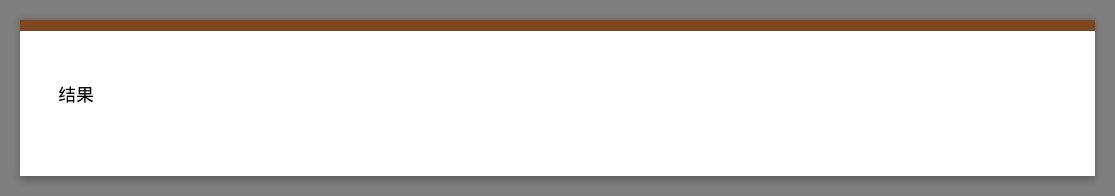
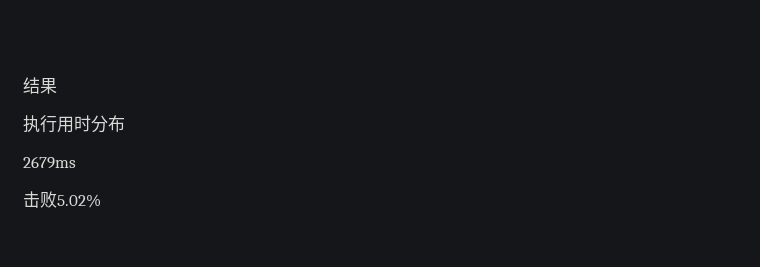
+ 执行用时分布
+ 2679ms
+ 击败5.02%

